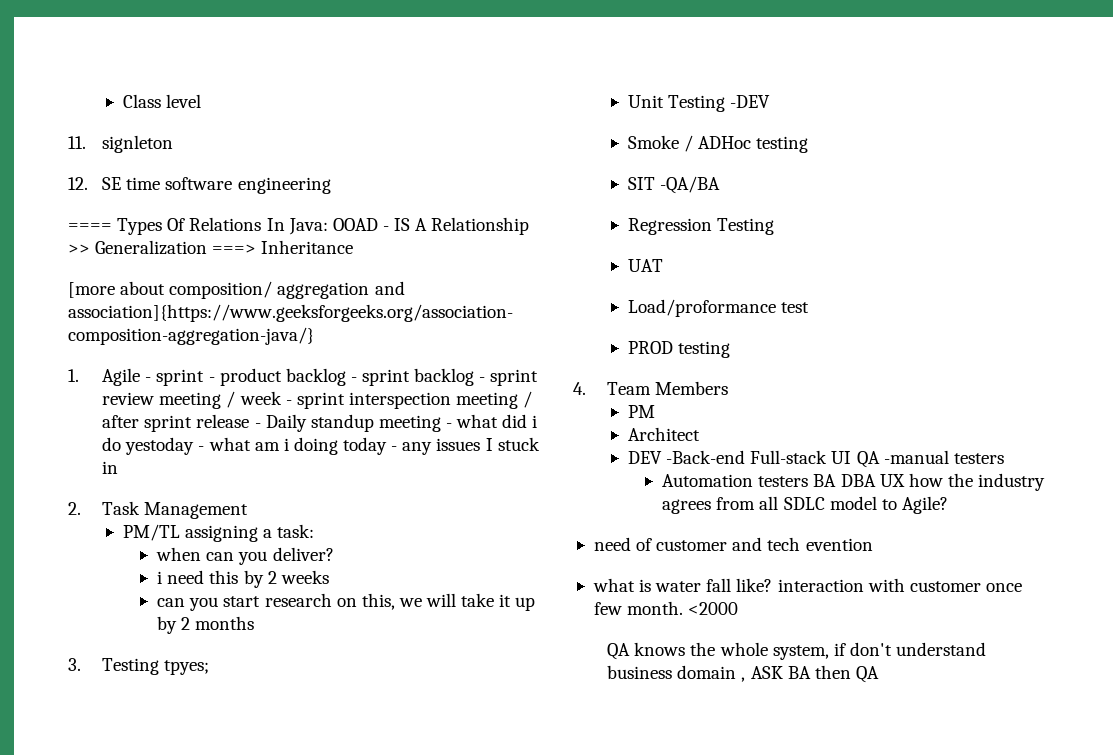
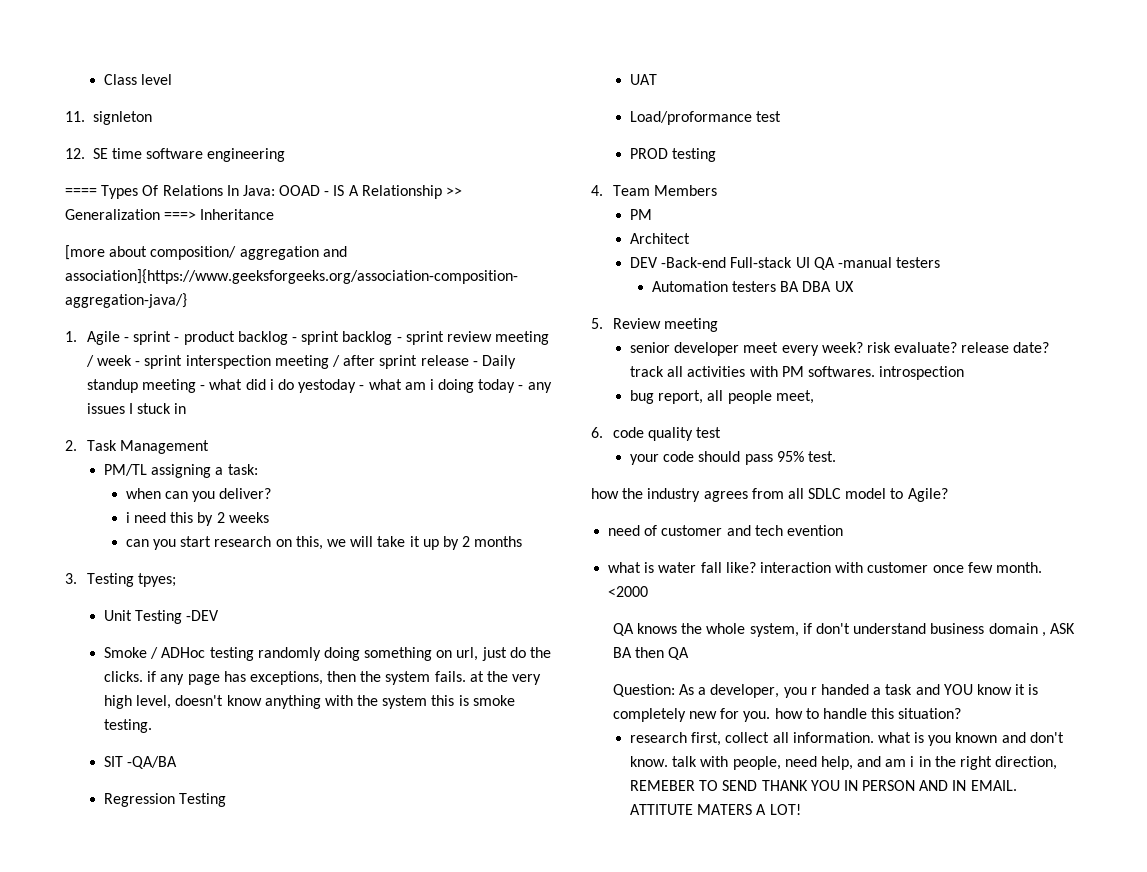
- Smoke / ADHoc testing
+ Smoke / ADHoc testing randomly doing something on url, just do the clicks. if any page has exceptions, then the system fails. at the very high level, doesn't know anything with the system this is smoke testing.
- Automation testers BA DBA UX how the industry agrees from all SDLC model to Agile?
+ Automation testers BA DBA UX
+ 5. Review meeting
+ senior developer meet every week? risk evaluate? release date? track all activities with PM softwares. introspection
+ bug report, all people meet,
+ 6. code quality test
+ your code should pass 95% test.
+ how the industry agrees from all SDLC model to Agile?
+ Question: As a developer, you r handed a task and YOU know it is completely new for you. how to handle this situation?
+ research first, collect all information. what is you known and don't know. talk with people, need help, and am i in the right direction, REMEBER TO SEND THANK YOU IN PERSON AND IN EMAIL. ATTITUTE MATERS A LOT!

